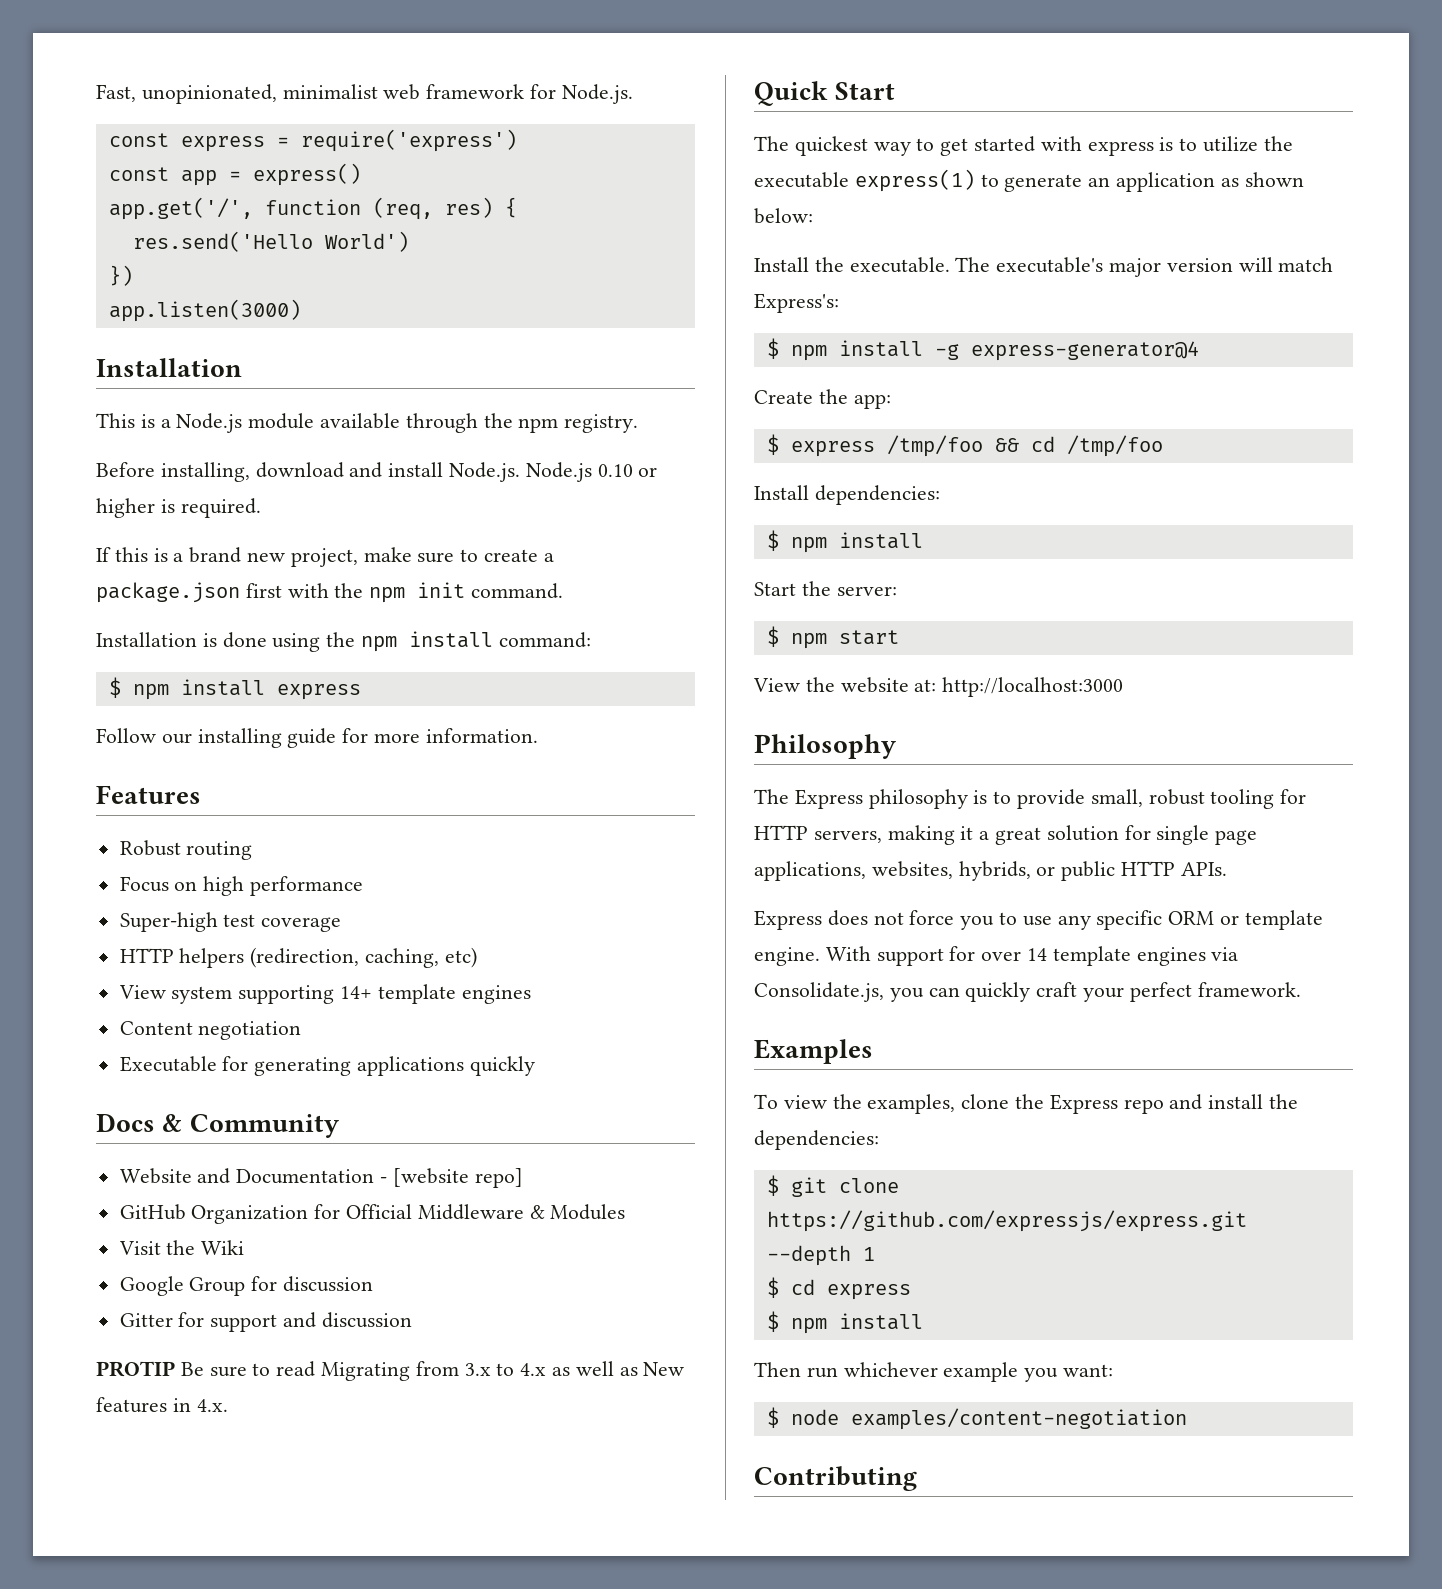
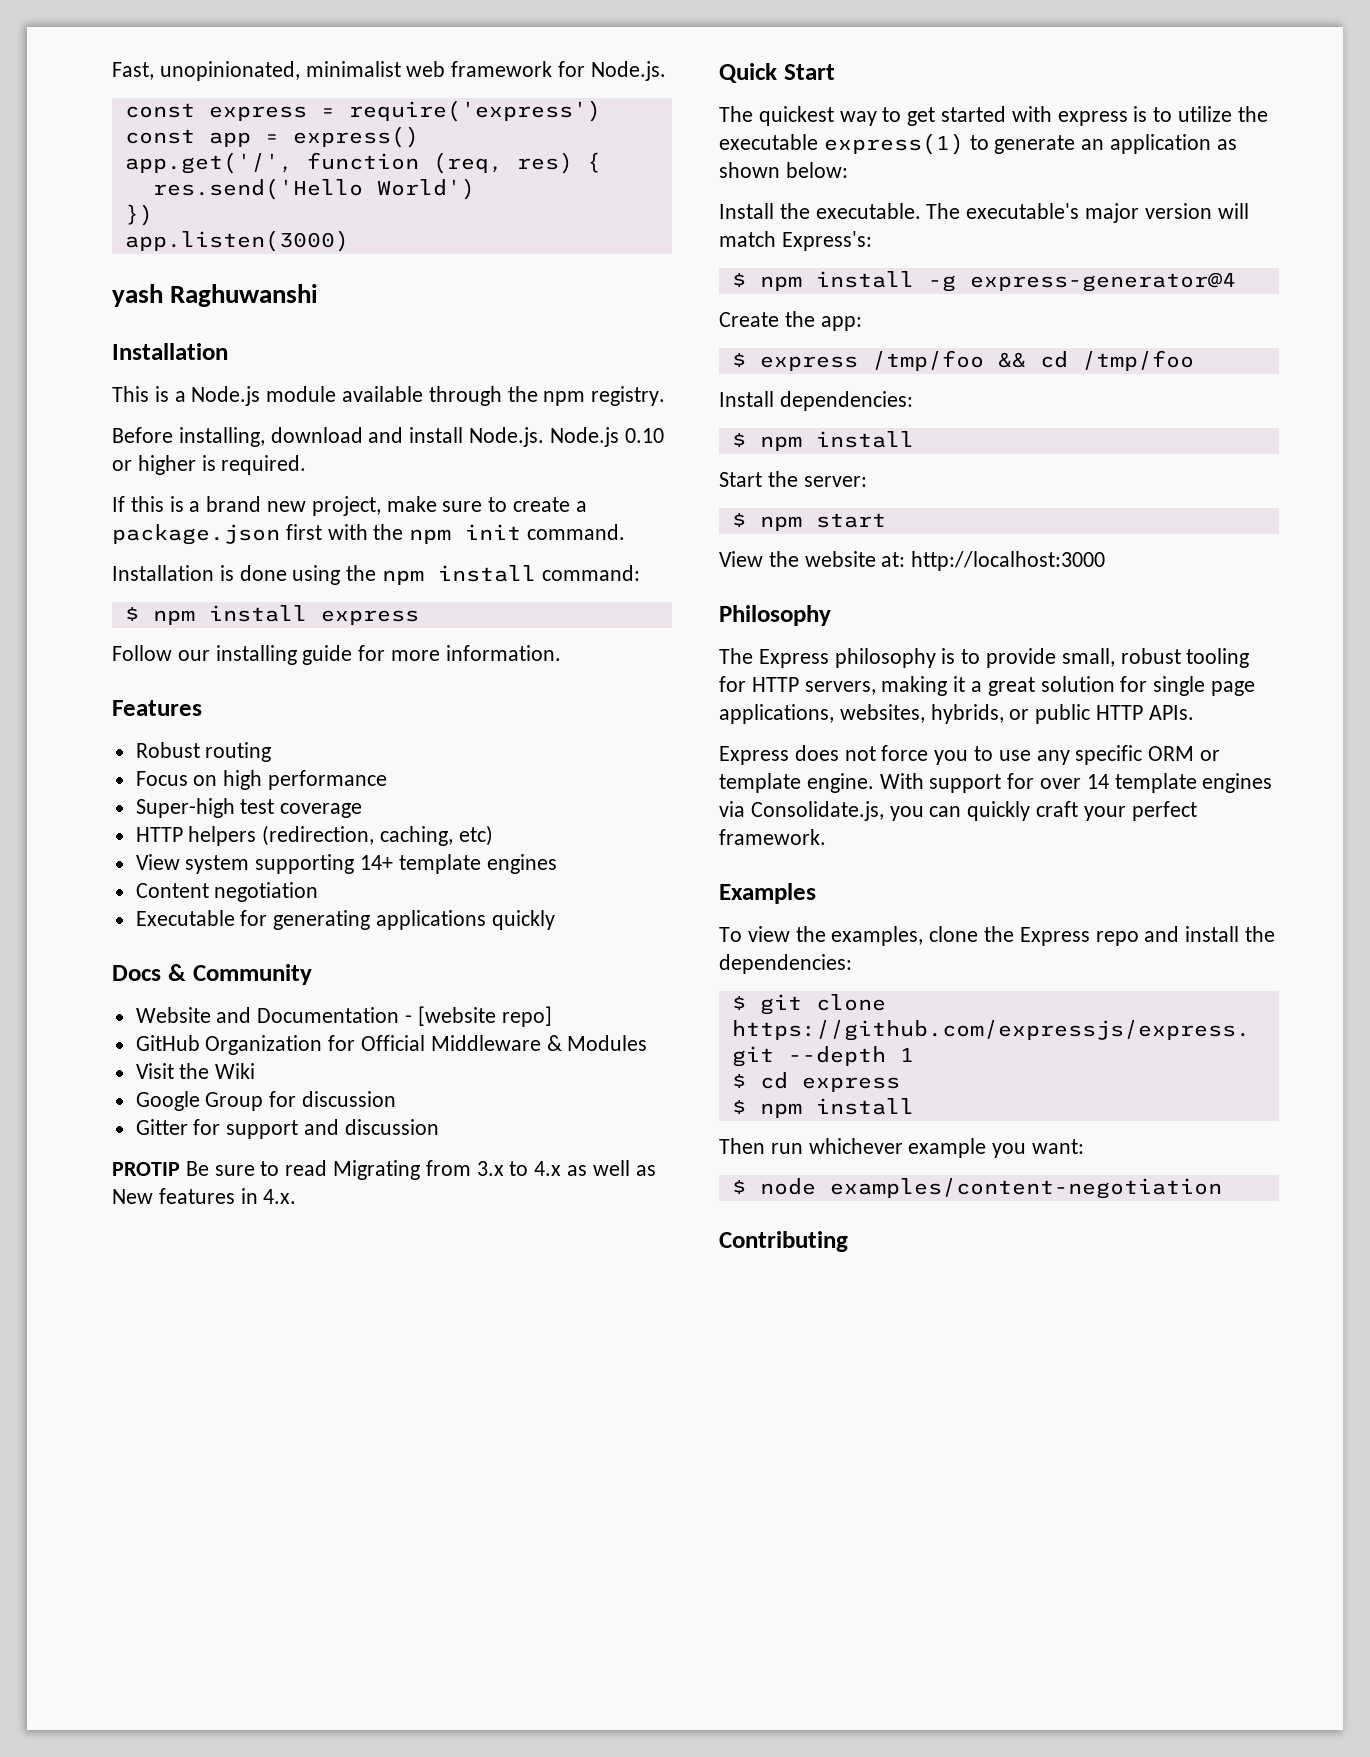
+ yash Raghuwanshi

